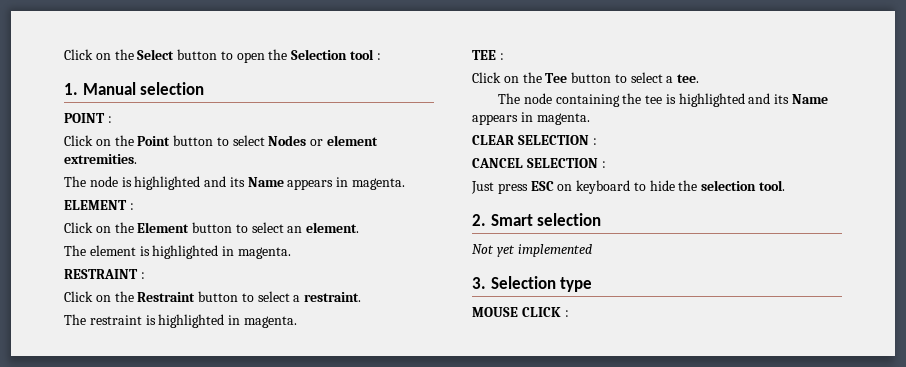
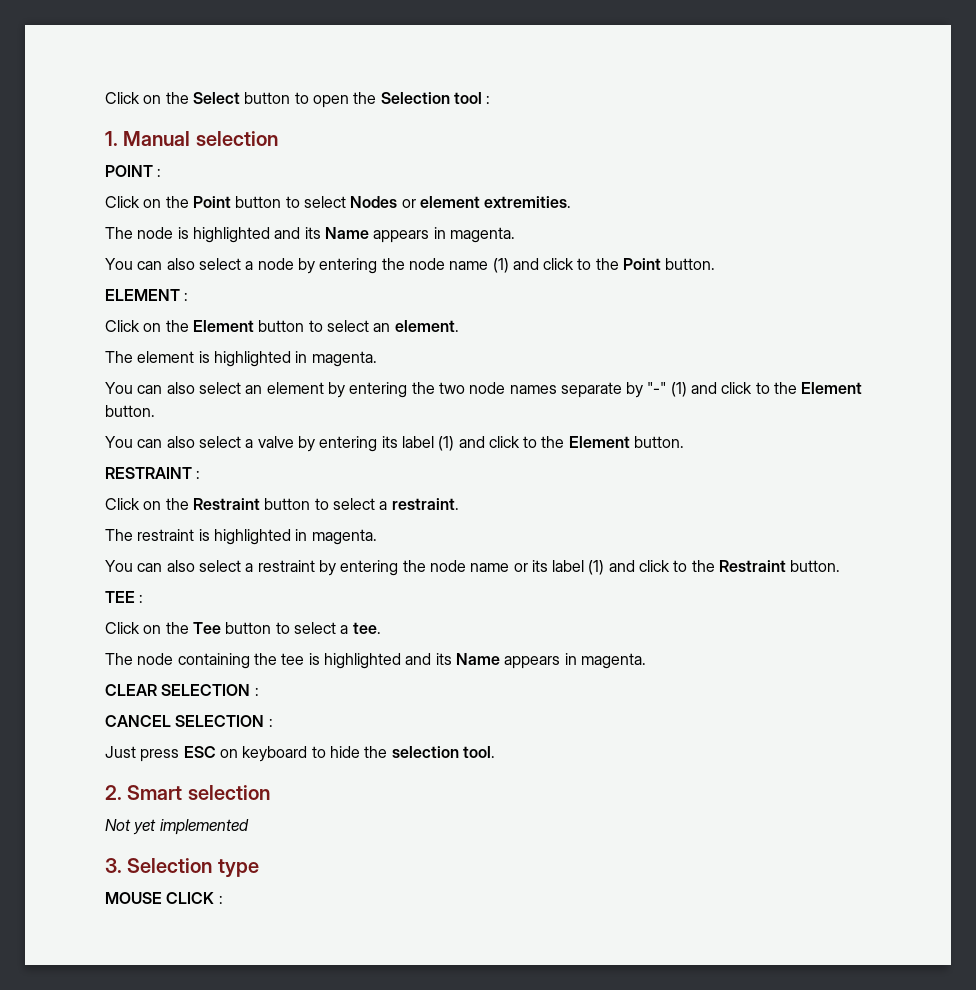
+ You can also select a node by entering the node name (1) and click to the Point button.
+ You can also select an element by entering the two node names separate by "-" (1) and click to the Element button.
+ You can also select a valve by entering its label (1) and click to the Element button.
+ You can also select a restraint by entering the node name or its label (1) and click to the Restraint button.

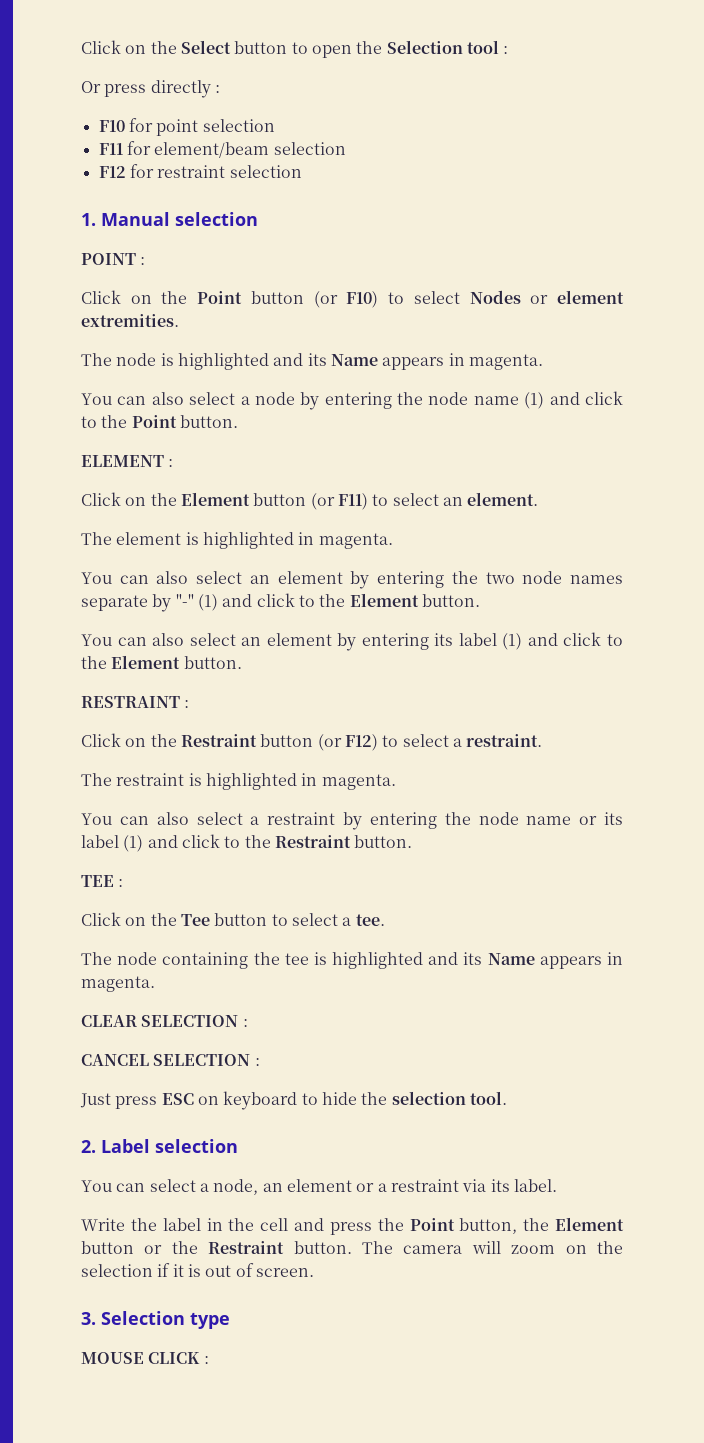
+ Or press directly :
+ F10 for point selection
+ F11 for element/beam selection
+ F12 for restraint selection
- Click on the Point button to select Nodes or element extremities.
+ Click on the Point button (or F10) to select Nodes or element extremities.
- Click on the Element button to select an element.
+ Click on the Element button (or F11) to select an element.
- You can also select a valve by entering its label (1) and click to the Element button.
+ You can also select an element by entering its label (1) and click to the Element button.
- Click on the Restraint button to select a restraint.
+ Click on the Restraint button (or F12) to select a restraint.
- 2. Smart selection
- Not yet implemented
+ 2. Label selection
+ You can select a node, an element or a restraint via its label.
+ Write the label in the cell and press the Point button, the Element button or the Restraint button. The camera will zoom on the selection if it is out of screen.

